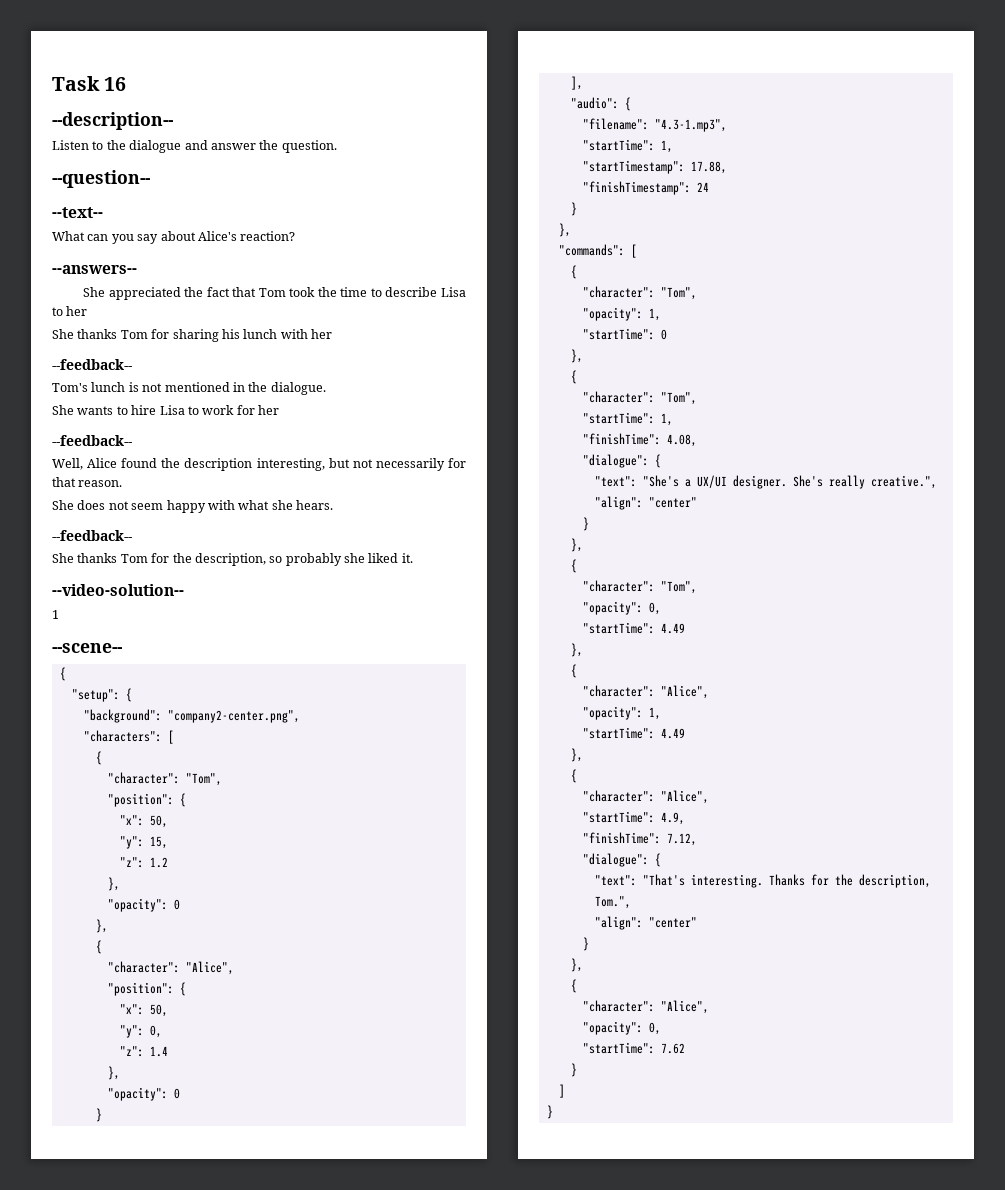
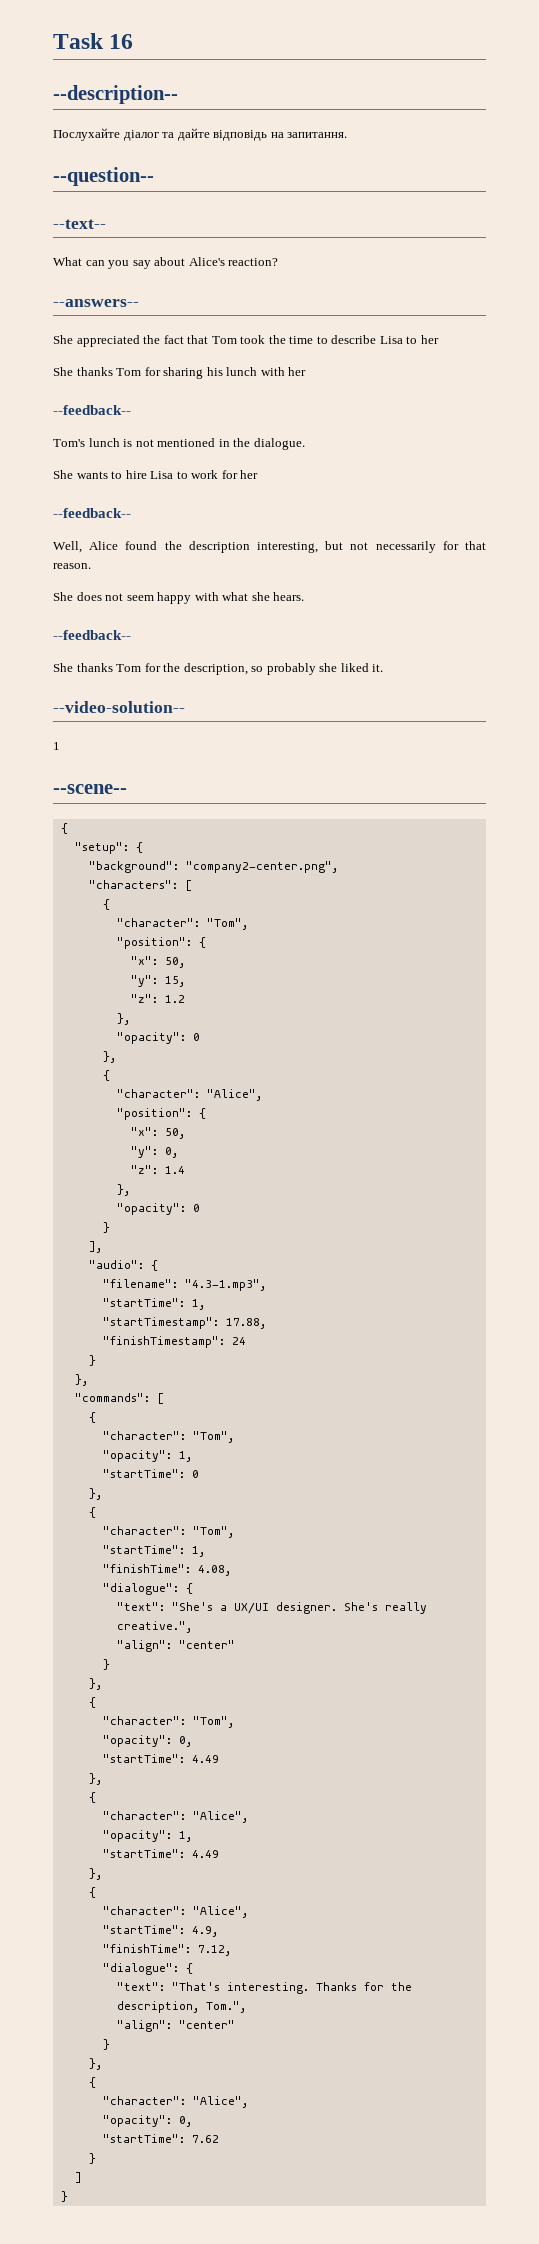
- Listen to the dialogue and answer the question.
+ Послухайте діалог та дайте відповідь на запитання.

